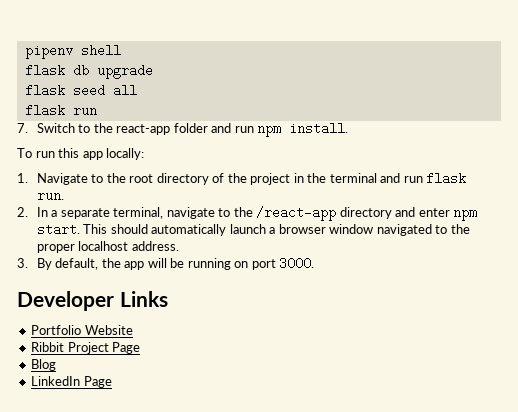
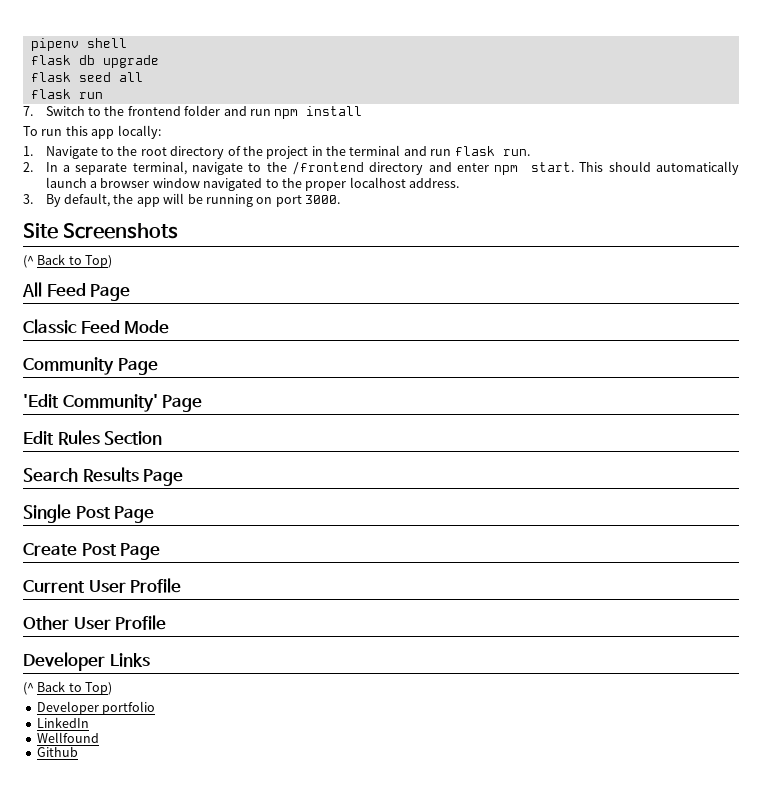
- 7. Switch to the react-app folder and run npm install.
+ 7. Switch to the frontend folder and run npm install
- 2. In a separate terminal, navigate to the /react-app directory and enter npm start.
+ 2. In a separate terminal, navigate to the /frontend directory and enter npm start.
+ Site Screenshots
+ (^ Back to Top)
+ All Feed Page
+ Classic Feed Mode
+ Community Page
+ 'Edit Community' Page
+ Edit Rules Section
+ Search Results Page
+ Single Post Page
+ Create Post Page
+ Current User Profile
+ Other User Profile
  Developer Links
- Portfolio Website
- Ribbit Project Page
- Blog
+ (^ Back to Top)
+ Developer portfolio
- LinkedIn Page
+ LinkedIn
+ Wellfound
+ Github

